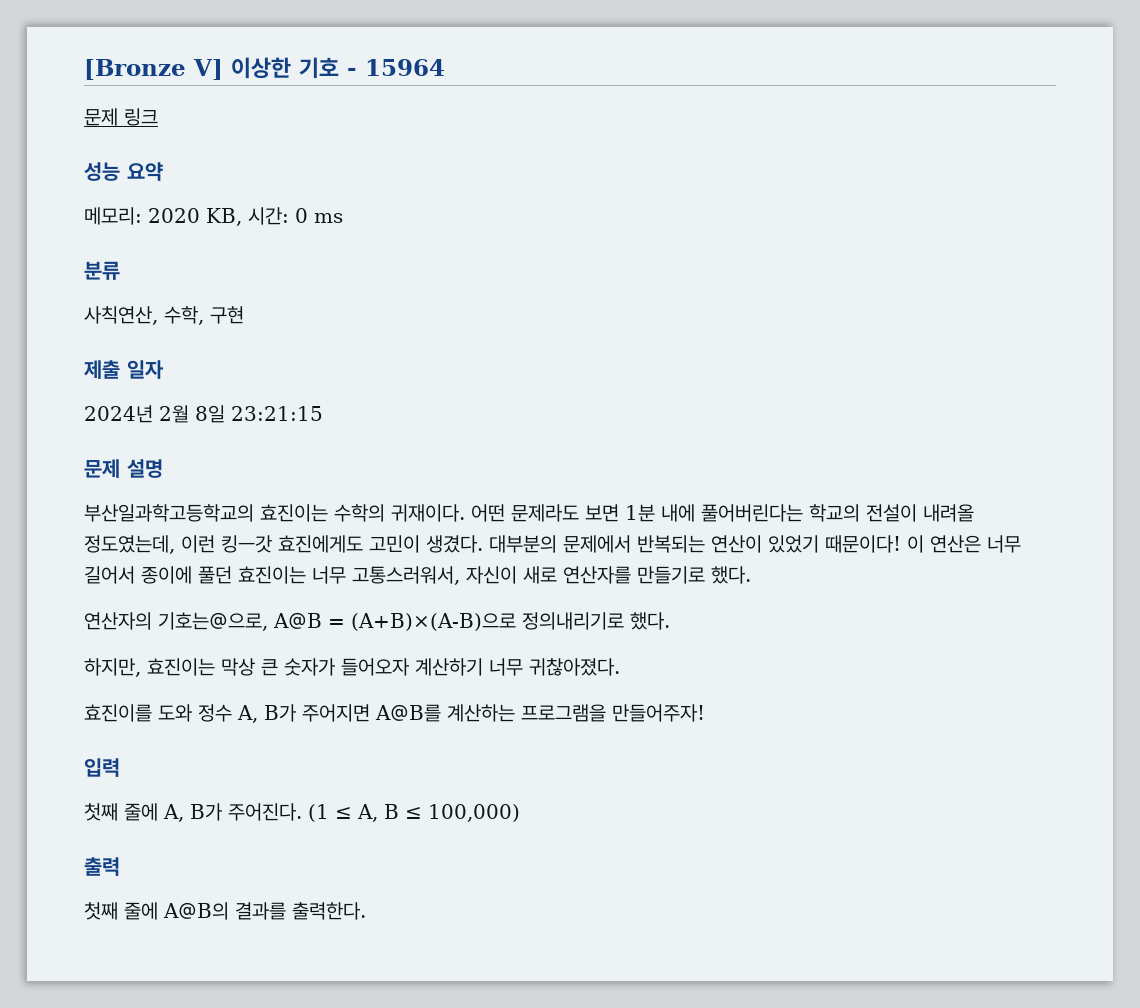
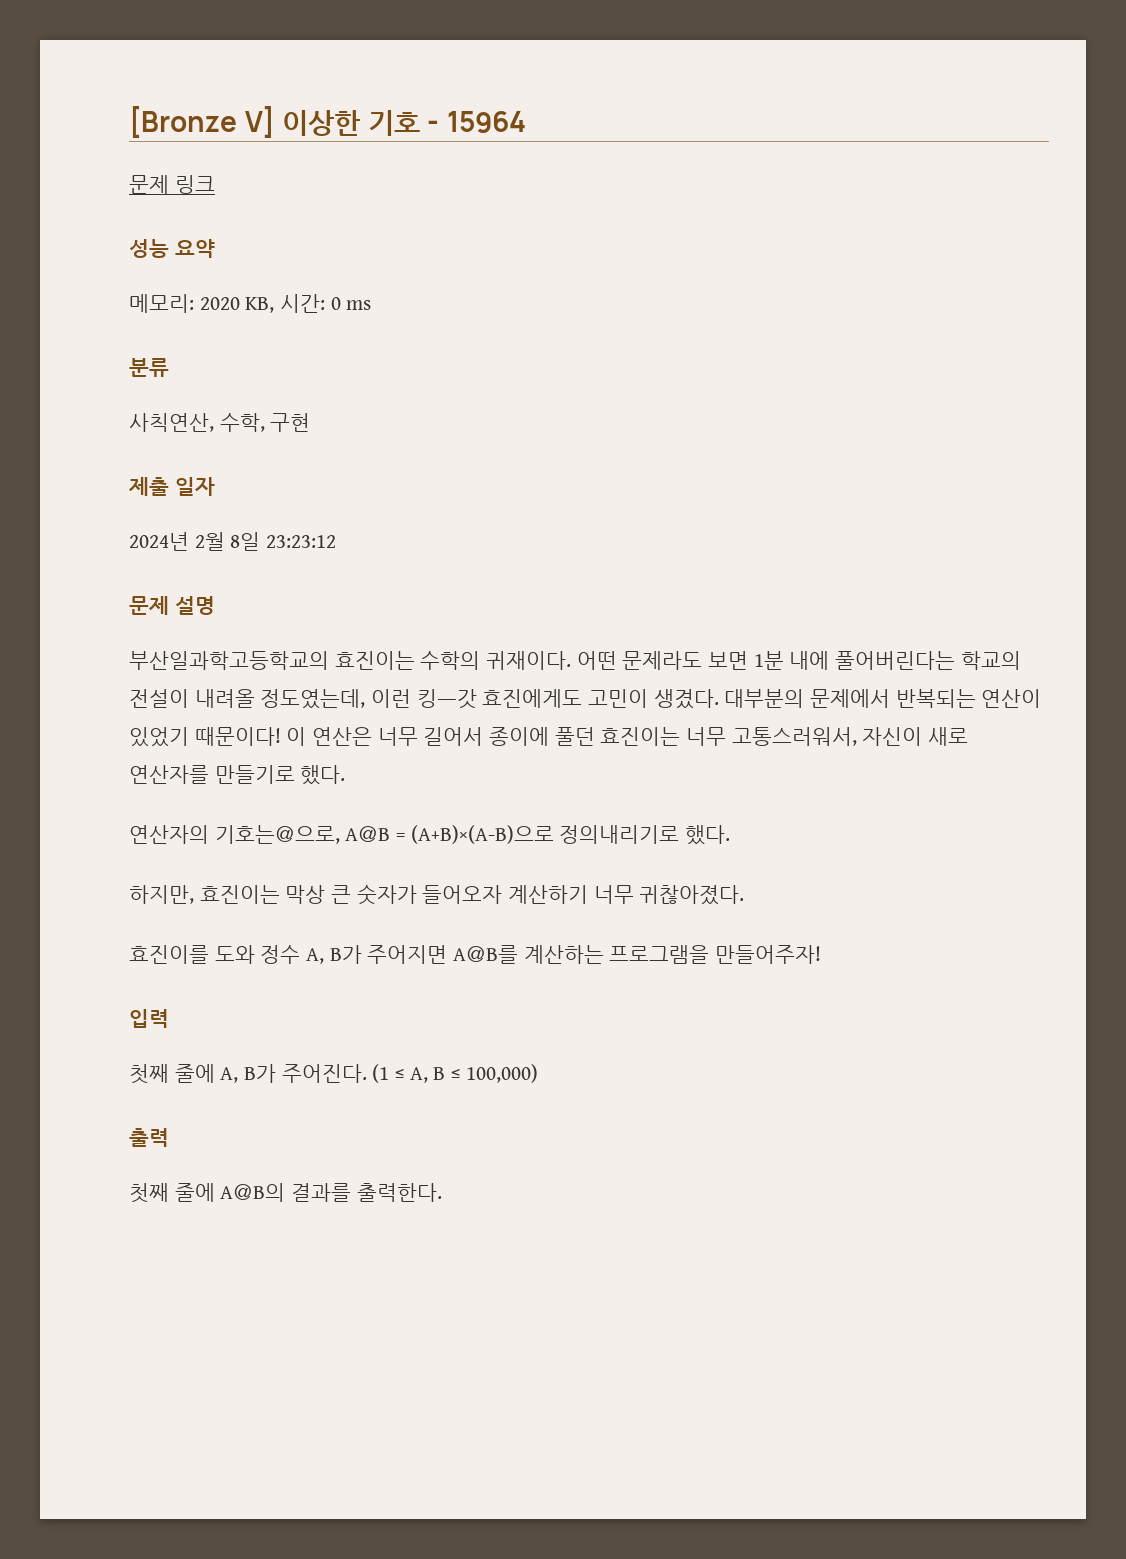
- 2024년 2월 8일 23:21:15
+ 2024년 2월 8일 23:23:12

